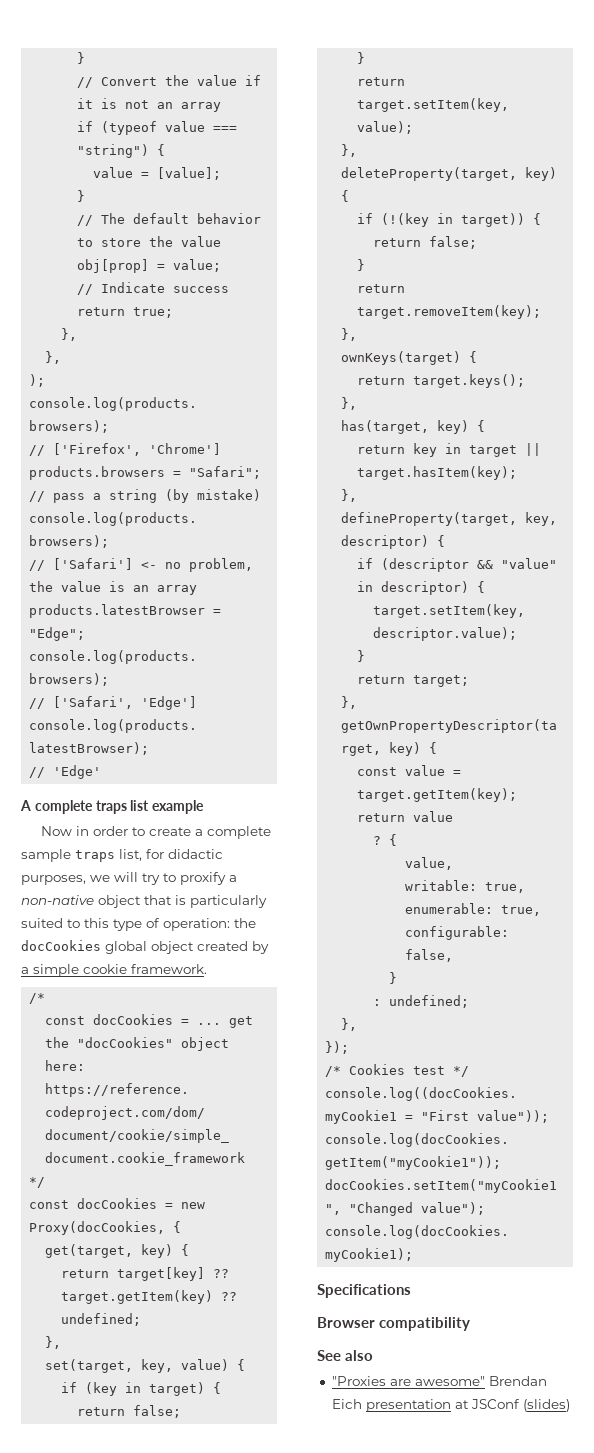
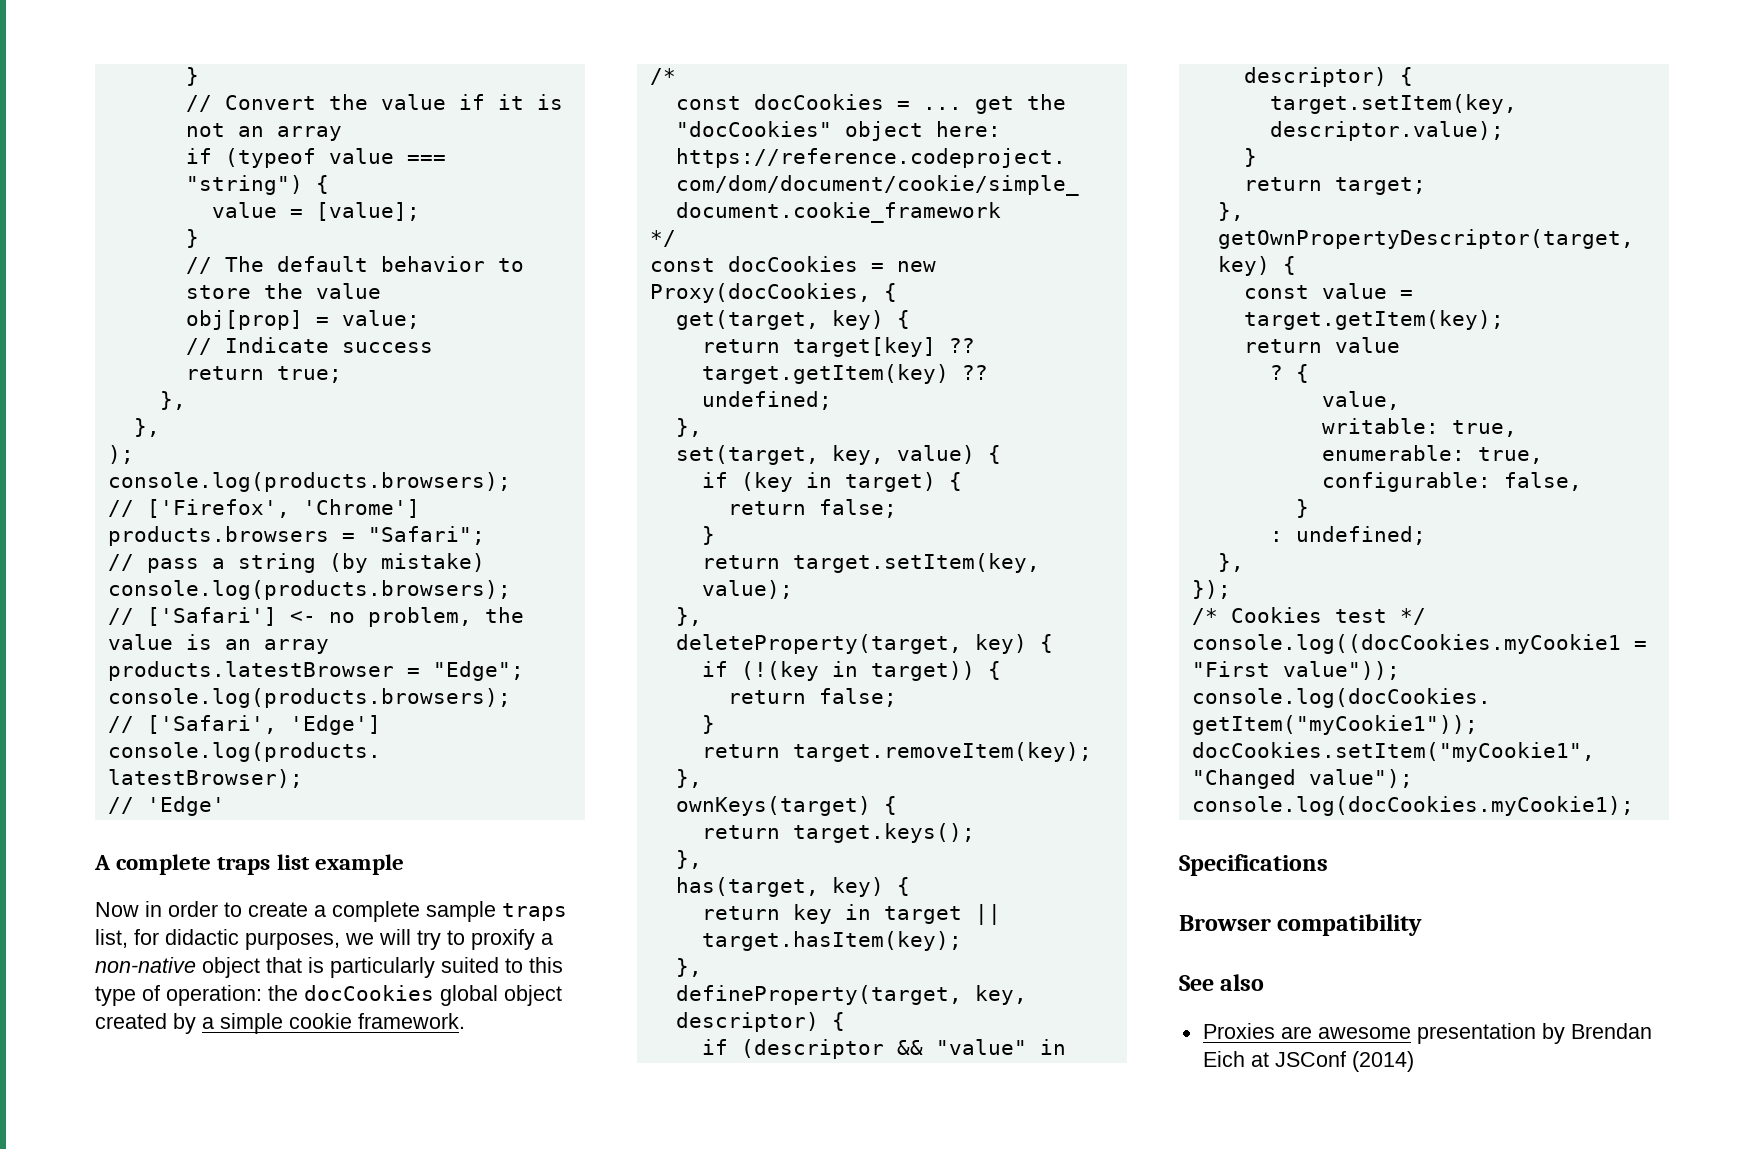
- "Proxies are awesome" Brendan Eich presentation at JSConf (slides)
+ Proxies are awesome presentation by Brendan Eich at JSConf (2014)

